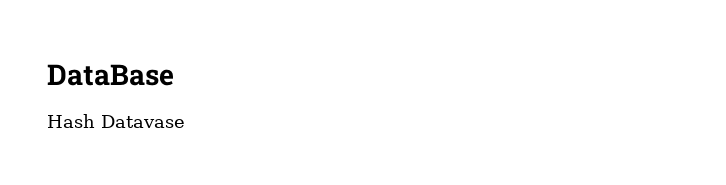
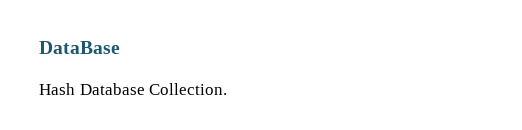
- Hash Datavase
+ Hash Database Collection.

